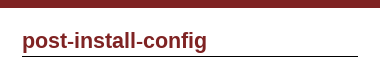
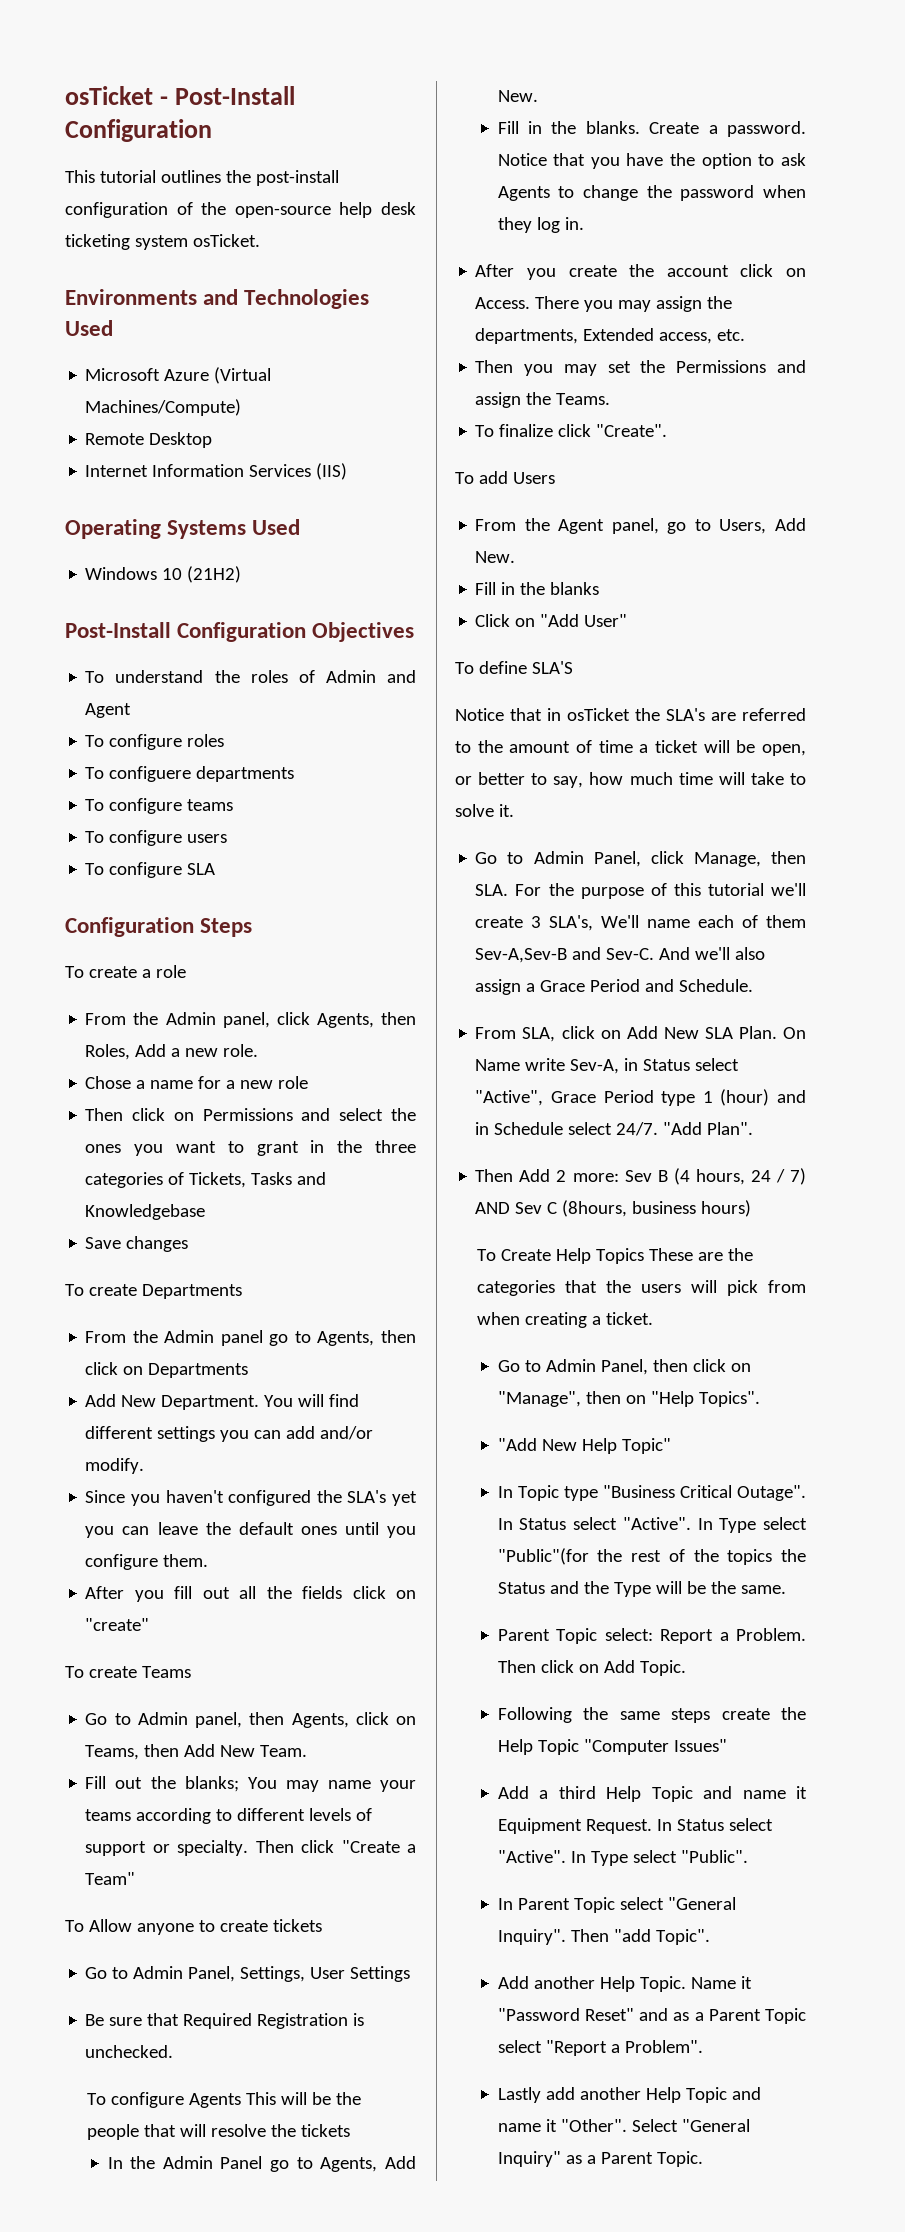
- post-install-config
+ osTicket - Post-Install Configuration
+ This tutorial outlines the post-install configuration of the open-source help desk ticketing system osTicket.
+ Environments and Technologies Used
+ Microsoft Azure (Virtual Machines/Compute)
+ Remote Desktop
+ Internet Information Services (IIS)
+ Operating Systems Used
+ Windows 10 (21H2)
+ Post-Install Configuration Objectives
+ To understand the roles of Admin and Agent
+ To configure roles
+ To configuere departments
+ To configure teams
+ To configure users
+ To configure SLA
+ Configuration Steps
+ To create a role
+ From the Admin panel, click Agents, then Roles, Add a new role.
+ Chose a name for a new role
+ Then click on Permissions and select the ones you want to grant in the three categories of Tickets, Tasks and Knowledgebase
+ Save changes
+ To create Departments
+ From the Admin panel go to Agents, then click on Departments
+ Add New Department. You will find different settings you can add and/or modify.
+ Since you haven't configured the SLA's yet you can leave the default ones until you configure them.
+ After you fill out all the fields click on "create"
+ To create Teams
+ Go to Admin panel, then Agents, click on Teams, then Add New Team.
+ Fill out the blanks; You may name your teams according to different levels of support or specialty. Then click "Create a Team"
+ To Allow anyone to create tickets
+ Go to Admin Panel, Settings, User Settings
+ Be sure that Required Registration is unchecked.
+ To configure Agents This will be the people that will resolve the tickets
+ In the Admin Panel go to Agents, Add New.
+ Fill in the blanks. Create a password. Notice that you have the option to ask Agents to change the password when they log in.
+ After you create the account click on Access. There you may assign the departments, Extended access, etc.
+ Then you may set the Permissions and assign the Teams.
+ To finalize click "Create".
+ To add Users
+ From the Agent panel, go to Users, Add New.
+ Fill in the blanks
+ Click on "Add User"
+ To define SLA'S
+ Notice that in osTicket the SLA's are referred to the amount of time a ticket will be open, or better to say, how much time will take to solve it.
+ Go to Admin Panel, click Manage, then SLA. For the purpose of this tutorial we'll create 3 SLA's, We'll name each of them Sev-A,Sev-B and Sev-C. And we'll also assign a Grace Period and Schedule.
+ From SLA, click on Add New SLA Plan. On Name write Sev-A, in Status select "Active", Grace Period type 1 (hour) and in Schedule select 24/7. "Add Plan".
+ Then Add 2 more: Sev B (4 hours, 24 / 7) AND Sev C (8hours, business hours)
+ To Create Help Topics These are the categories that the users will pick from when creating a ticket.
+ Go to Admin Panel, then click on "Manage", then on "Help Topics".
+ "Add New Help Topic"
+ In Topic type "Business Critical Outage". In Status select "Active". In Type select "Public"(for the rest of the topics the Status and the Type will be the same.
+ Parent Topic select: Report a Problem. Then click on Add Topic.
+ Following the same steps create the Help Topic "Computer Issues"
+ Add a third Help Topic and name it Equipment Request. In Status select "Active". In Type select "Public".
+ In Parent Topic select "General Inquiry". Then "add Topic".
+ Add another Help Topic. Name it "Password Reset" and as a Parent Topic select "Report a Problem".
+ Lastly add another Help Topic and name it "Other". Select "General Inquiry" as a Parent Topic.

